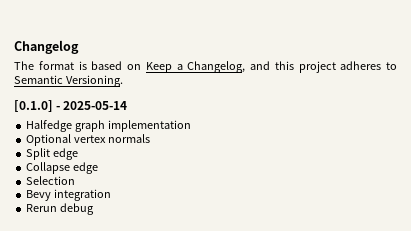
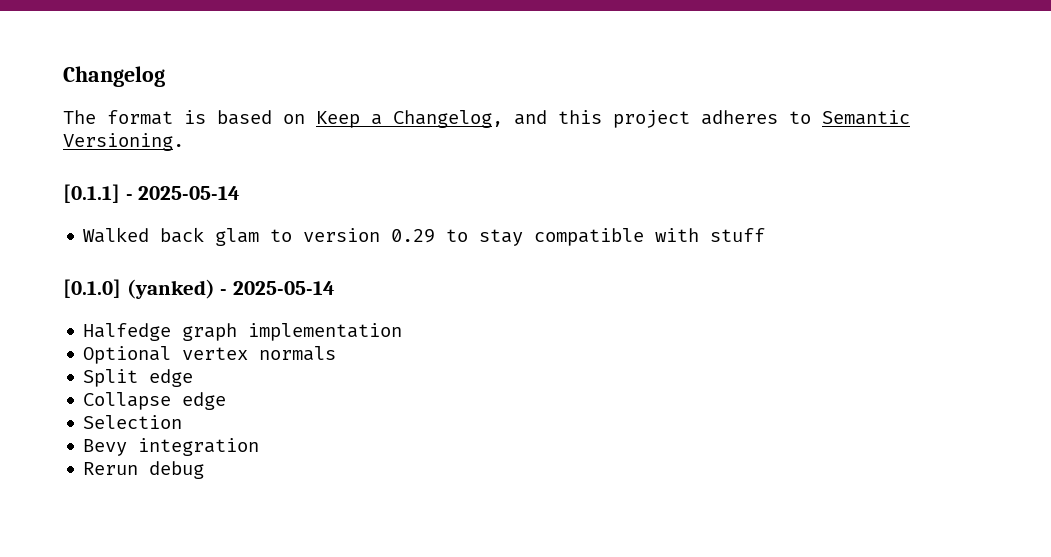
+ [0.1.1] - 2025-05-14
+ Walked back glam to version 0.29 to stay compatible with stuff
- [0.1.0] - 2025-05-14
+ [0.1.0] (yanked) - 2025-05-14

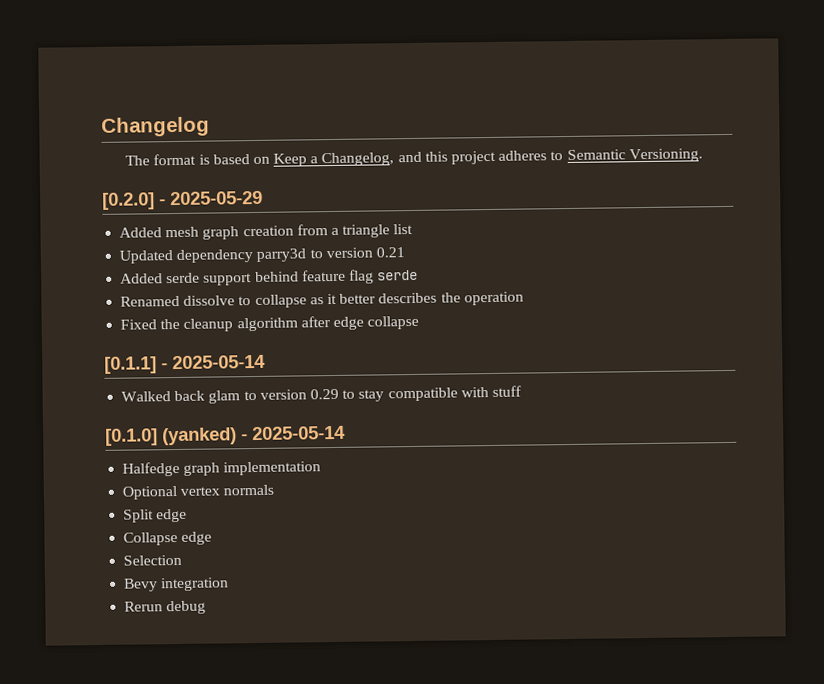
+ [0.2.0] - 2025-05-29
+ Added mesh graph creation from a triangle list
+ Updated dependency parry3d to version 0.21
+ Added serde support behind feature flag serde
+ Renamed dissolve to collapse as it better describes the operation
+ Fixed the cleanup algorithm after edge collapse

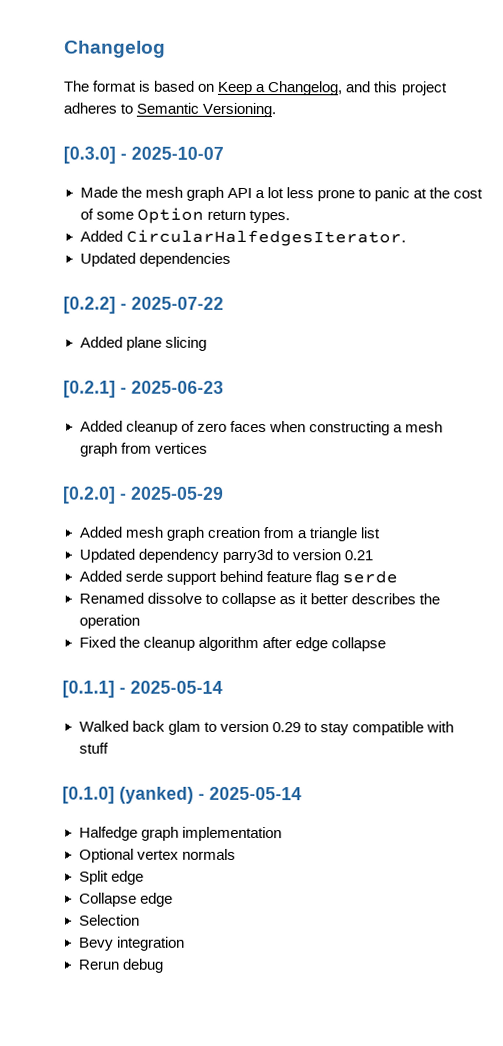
+ [0.3.0] - 2025-10-07
+ Made the mesh graph API a lot less prone to panic at the cost of some Option return types.
+ Added CircularHalfedgesIterator.
+ Updated dependencies
+ [0.2.2] - 2025-07-22
+ Added plane slicing
+ [0.2.1] - 2025-06-23
+ Added cleanup of zero faces when constructing a mesh graph from vertices

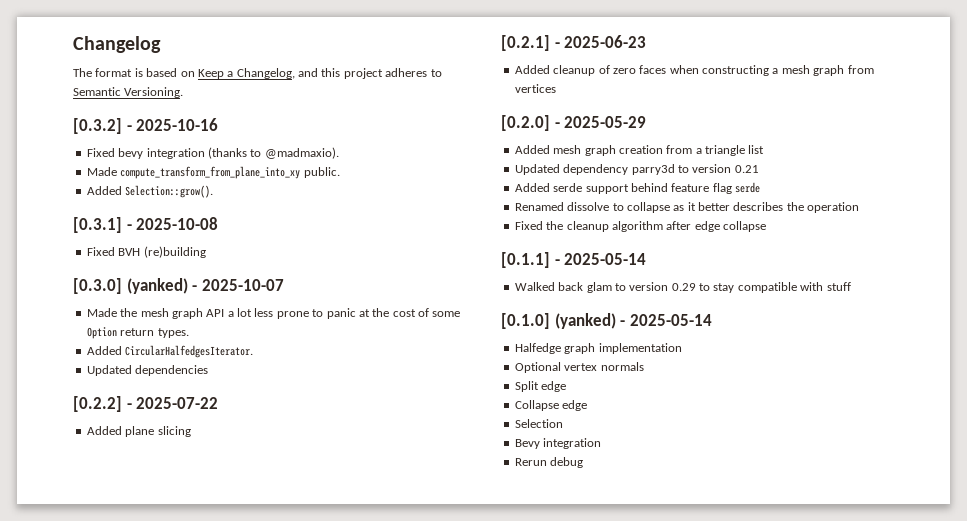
+ [0.3.2] - 2025-10-16
+ Fixed bevy integration (thanks to @madmaxio).
+ Made compute_transform_from_plane_into_xy public.
+ Added Selection::grow().
+ [0.3.1] - 2025-10-08
+ Fixed BVH (re)building
- [0.3.0] - 2025-10-07
+ [0.3.0] (yanked) - 2025-10-07

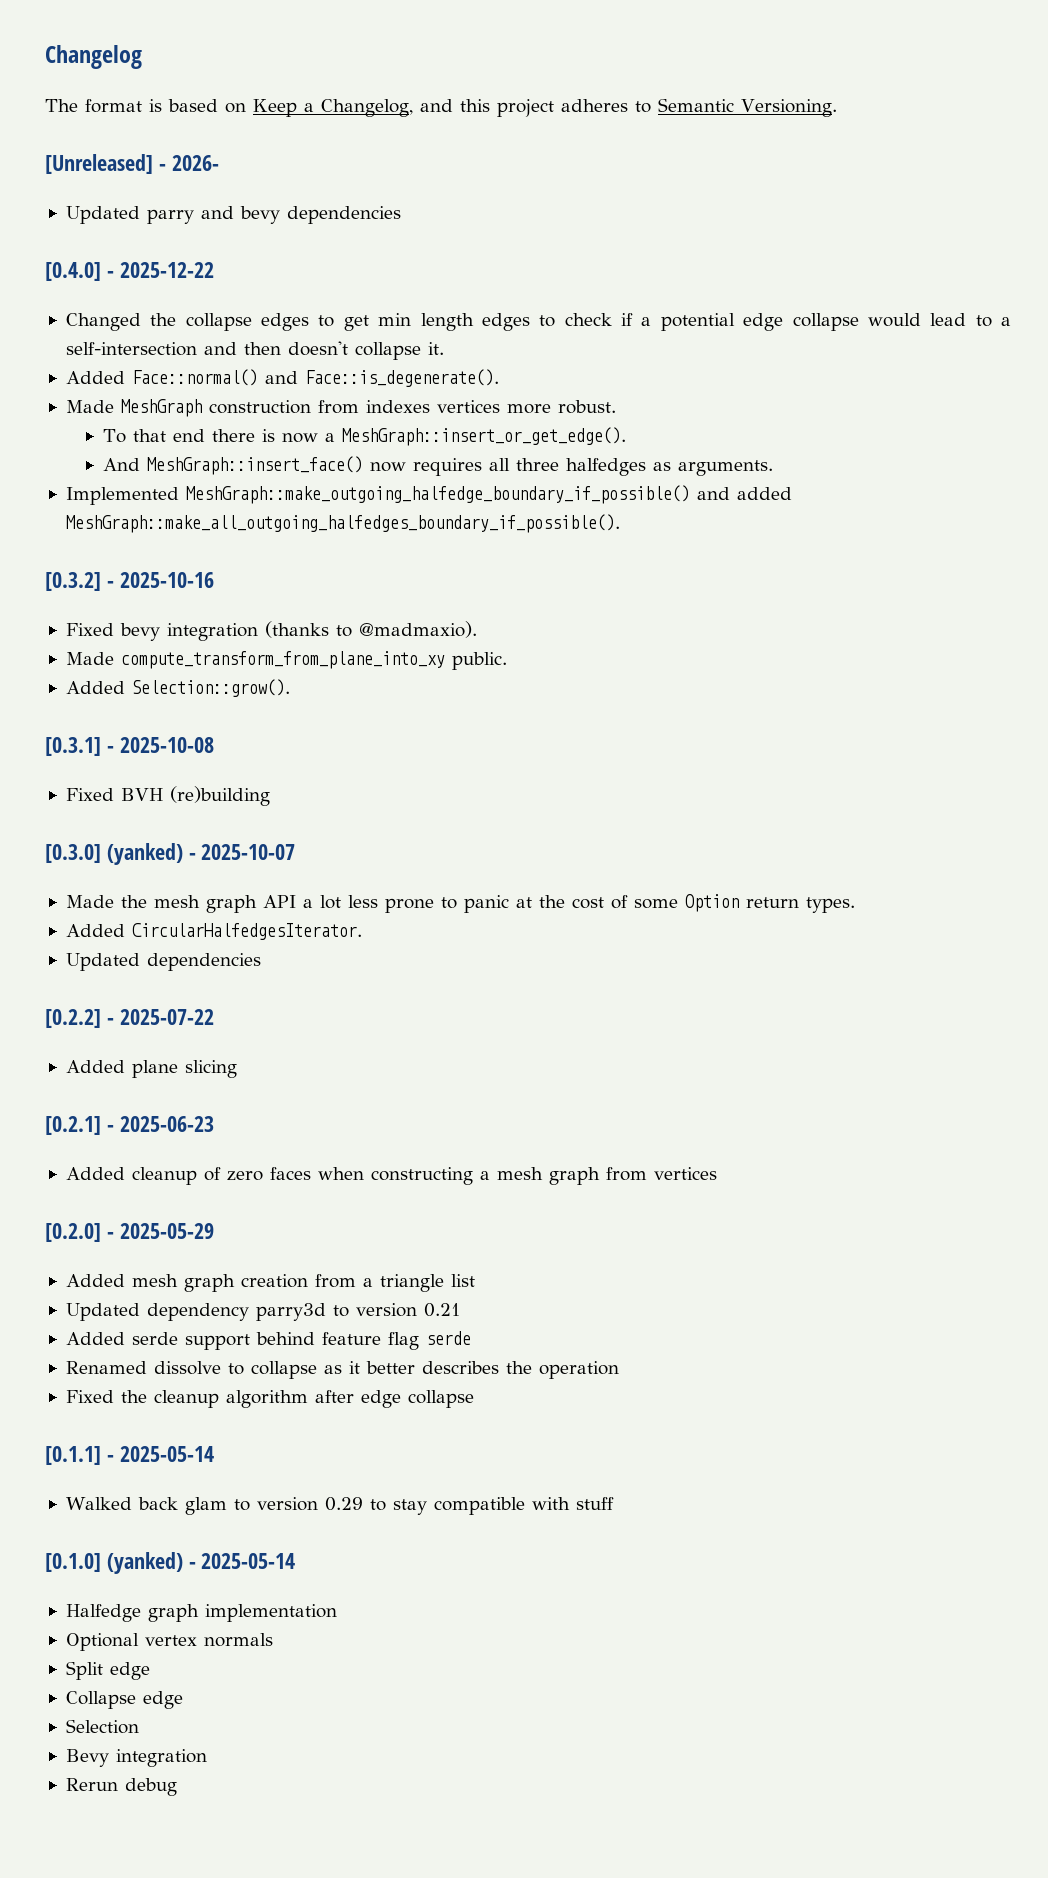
+ [Unreleased] - 2026-
+ Updated parry and bevy dependencies
+ [0.4.0] - 2025-12-22
+ Changed the collapse edges to get min length edges to check if a potential edge collapse would lead to a self-intersection and then doesn't collapse it.
+ Added Face::normal() and Face::is_degenerate().
+ Made MeshGraph construction from indexes vertices more robust.
+ To that end there is now a MeshGraph::insert_or_get_edge().
+ And MeshGraph::insert_face() now requires all three halfedges as arguments.
+ Implemented MeshGraph::make_outgoing_halfedge_boundary_if_possible() and added MeshGraph::make_all_outgoing_halfedges_boundary_if_possible().

